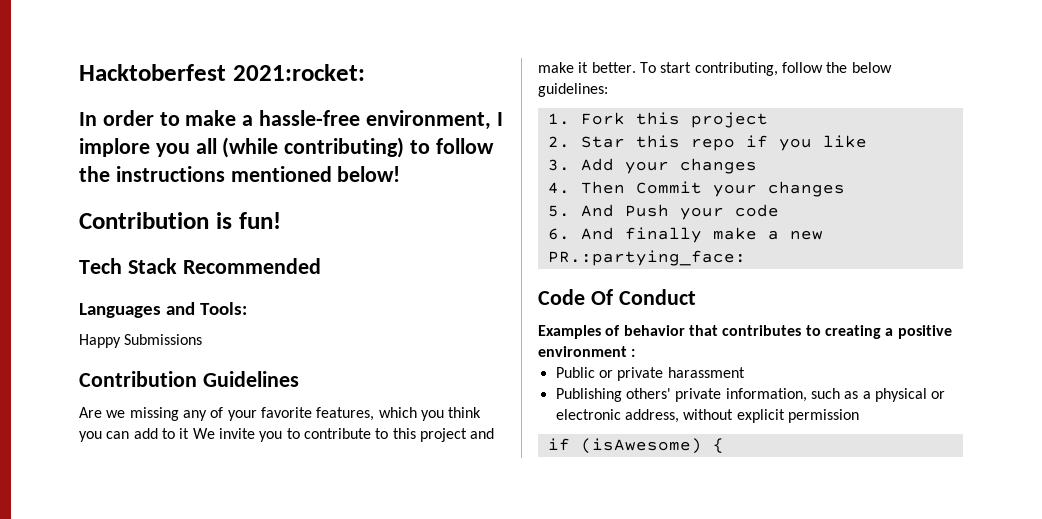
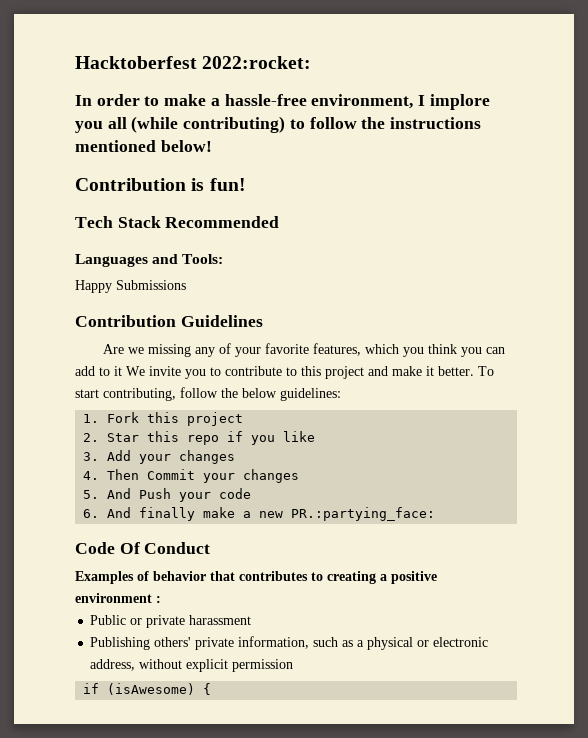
- Hacktoberfest 2021:rocket:
+ Hacktoberfest 2022:rocket:

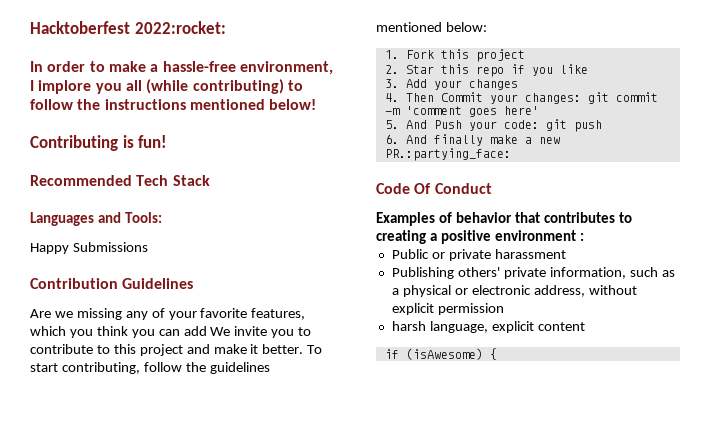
- Contribution is fun!
+ Contributing is fun!
- Tech Stack Recommended
+ Recommended Tech Stack
- Are we missing any of your favorite features, which you think you can add to it We invite you to contribute to this project and make it better.
+ Are we missing any of your favorite features, which you think you can add We invite you to contribute to this project and make it better.
- To start contributing, follow the below guidelines:
+ To start contributing, follow the guidelines mentioned below:
- 4. Then Commit your changes
+ 4. Then Commit your changes: git commit -m 'comment goes here'
- 5. And Push your code
+ 5. And Push your code: git push
+ harsh language, explicit content

